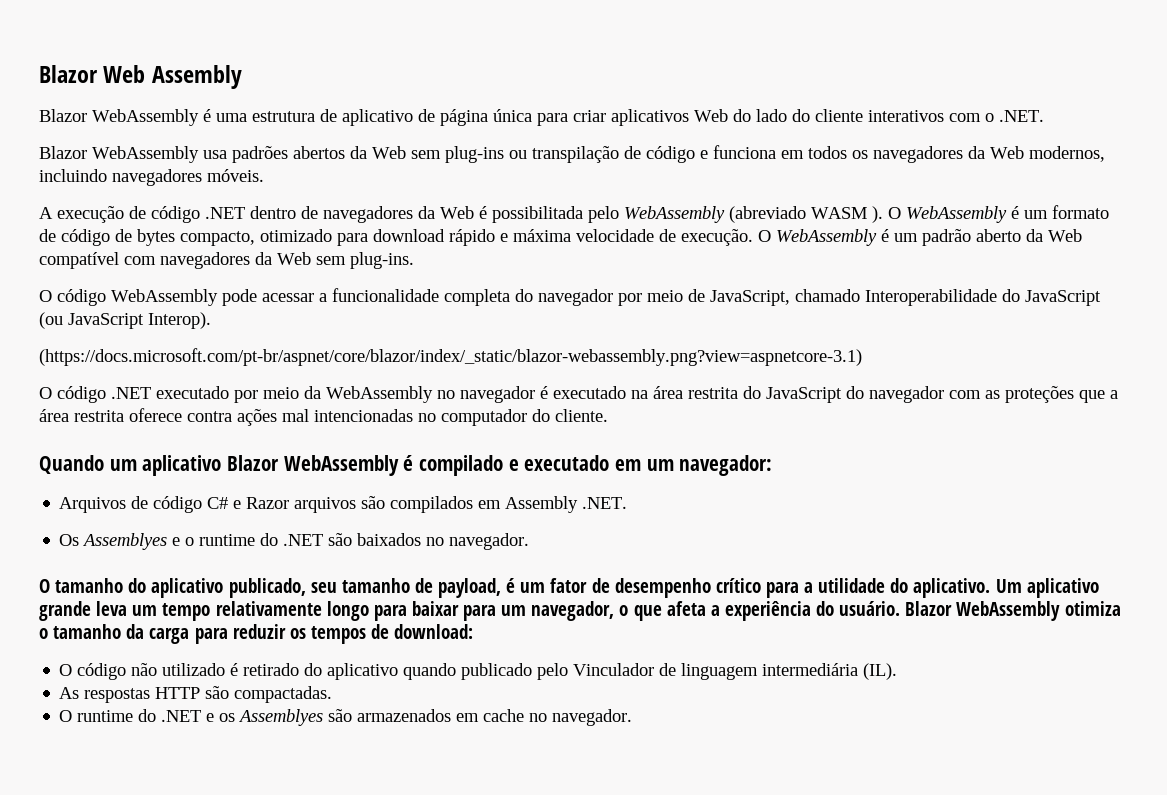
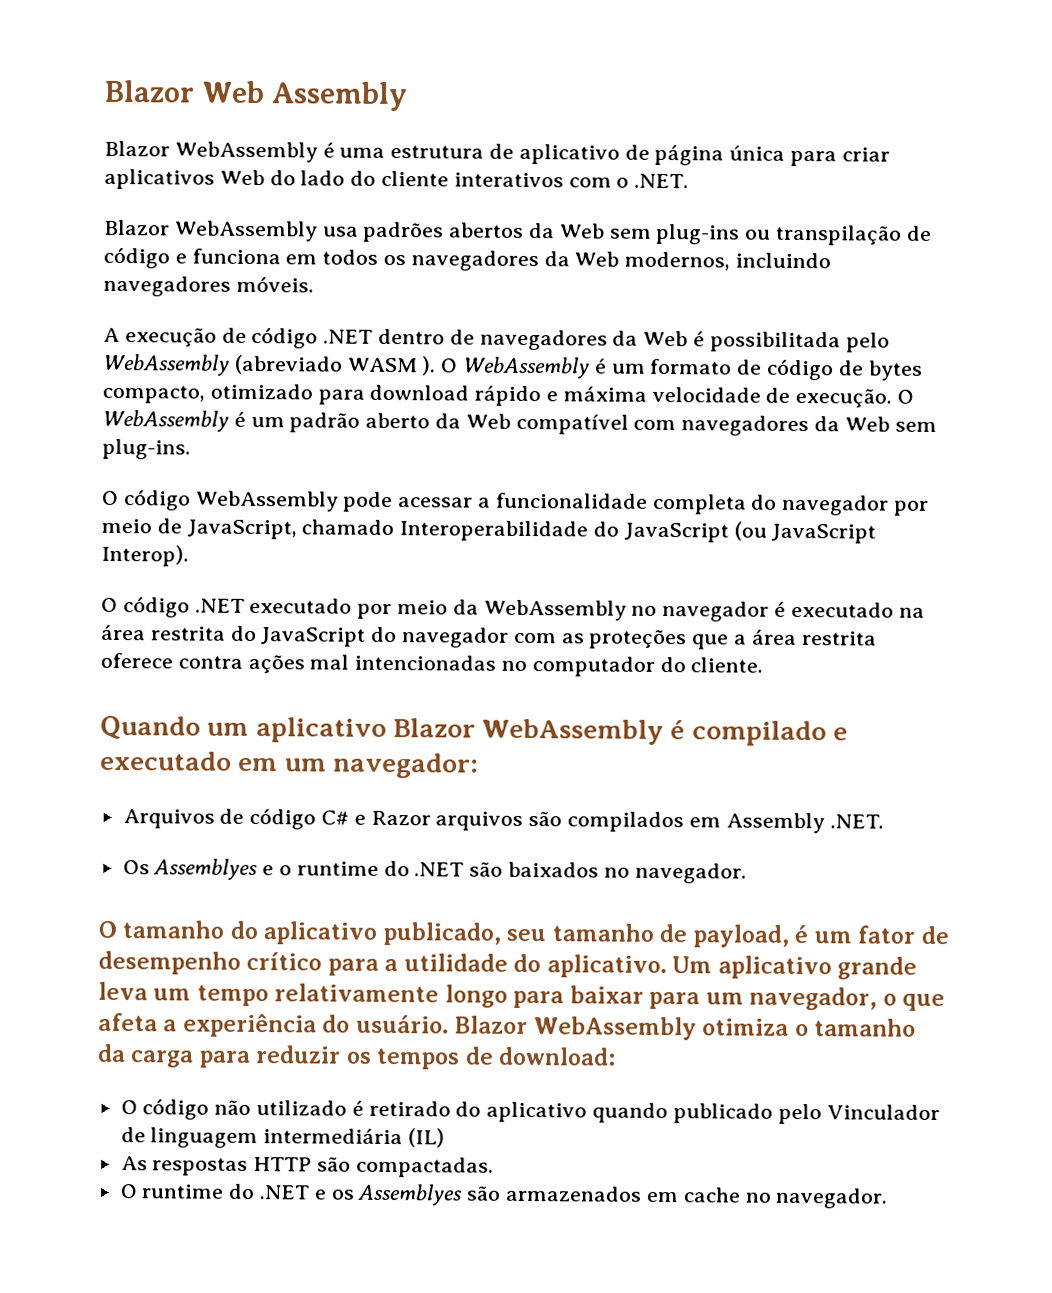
- (https://docs.microsoft.com/pt-br/aspnet/core/blazor/index/_static/blazor-webassembly.png?view=aspnetcore-3.1)
- O código não utilizado é retirado do aplicativo quando publicado pelo Vinculador de linguagem intermediária (IL).
+ O código não utilizado é retirado do aplicativo quando publicado pelo Vinculador de linguagem intermediária (IL)

